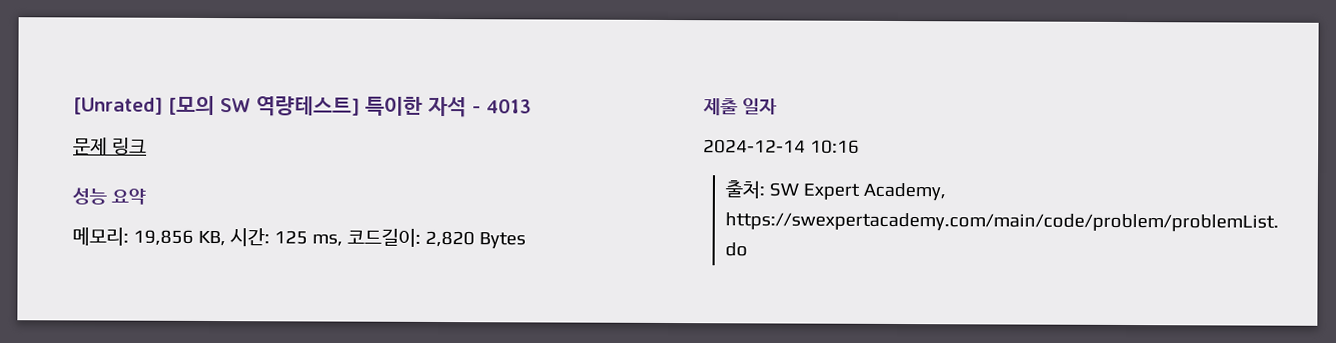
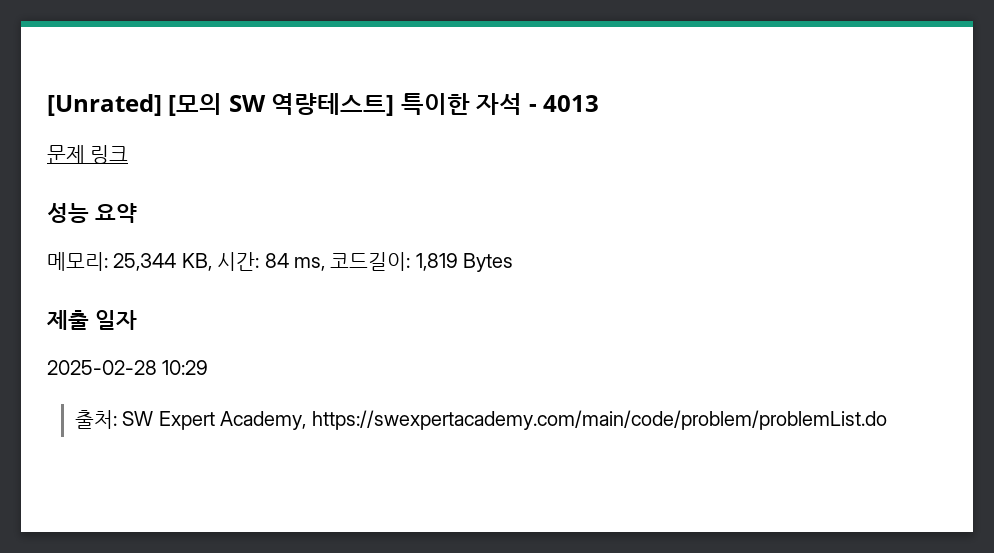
- 메모리: 19,856 KB, 시간: 125 ms, 코드길이: 2,820 Bytes
+ 메모리: 25,344 KB, 시간: 84 ms, 코드길이: 1,819 Bytes
- 2024-12-14 10:16
+ 2025-02-28 10:29

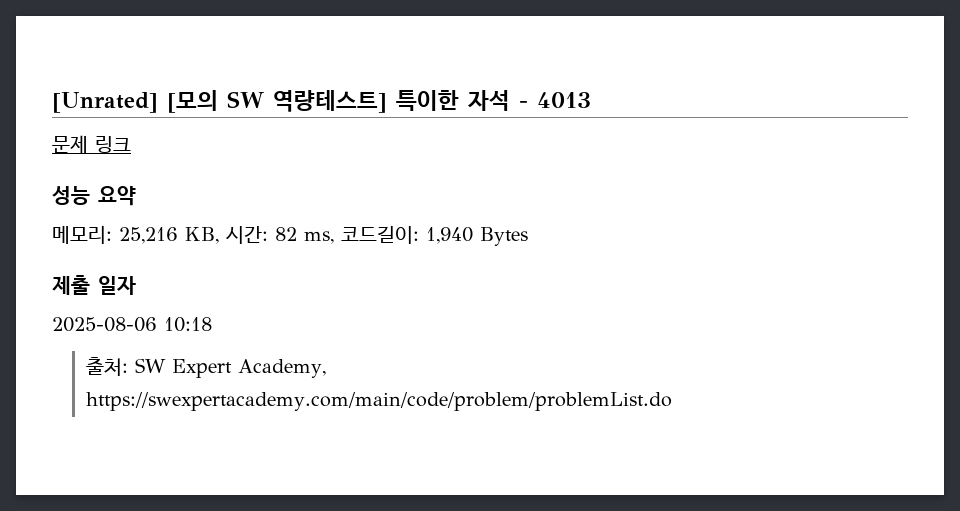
- 메모리: 25,344 KB, 시간: 84 ms, 코드길이: 1,819 Bytes
+ 메모리: 25,216 KB, 시간: 82 ms, 코드길이: 1,940 Bytes
- 2025-02-28 10:29
+ 2025-08-06 10:18

